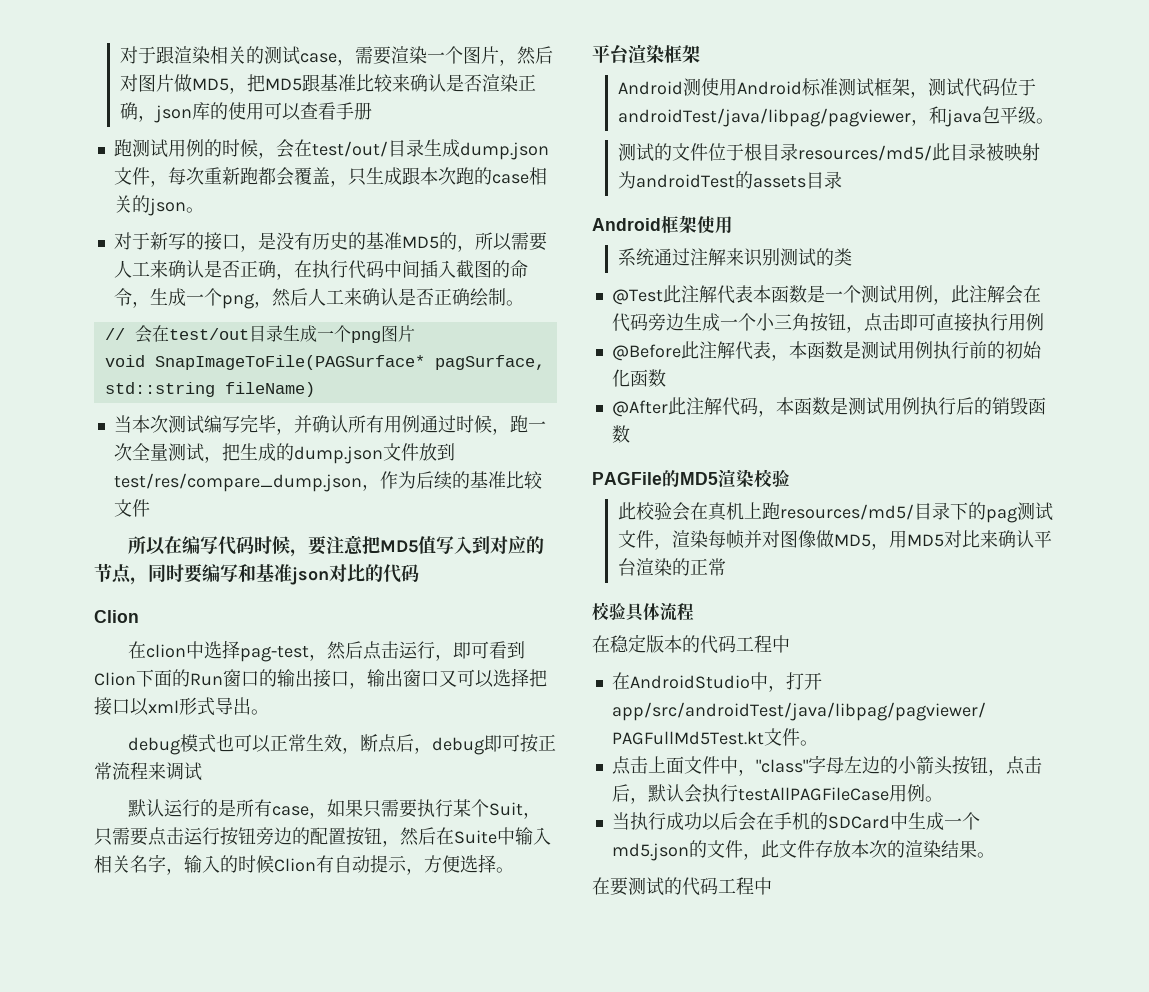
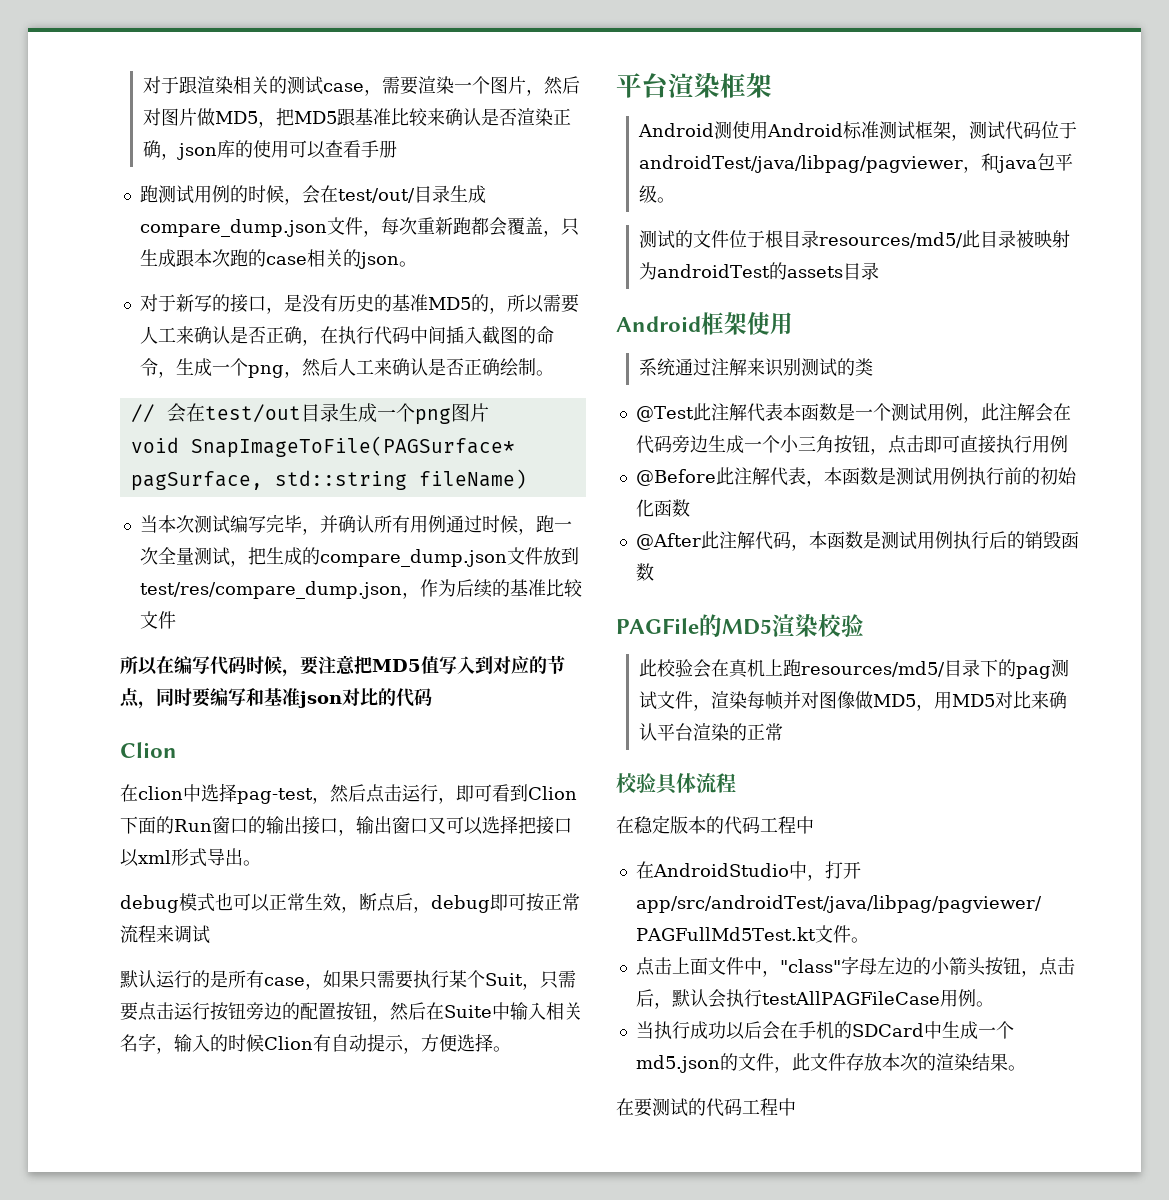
- 跑测试用例的时候，会在test/out/目录生成dump.json文件，每次重新跑都会覆盖，只生成跟本次跑的case相关的json。
+ 跑测试用例的时候，会在test/out/目录生成compare_dump.json文件，每次重新跑都会覆盖，只生成跟本次跑的case相关的json。
- 当本次测试编写完毕，并确认所有用例通过时候，跑一次全量测试，把生成的dump.json文件放到test/res/compare_dump.json，作为后续的基准比较文件
+ 当本次测试编写完毕，并确认所有用例通过时候，跑一次全量测试，把生成的compare_dump.json文件放到test/res/compare_dump.json，作为后续的基准比较文件

